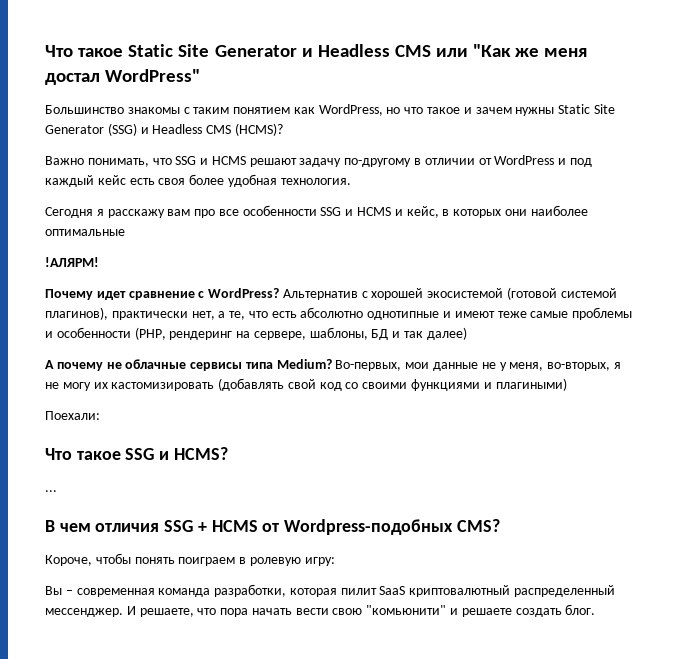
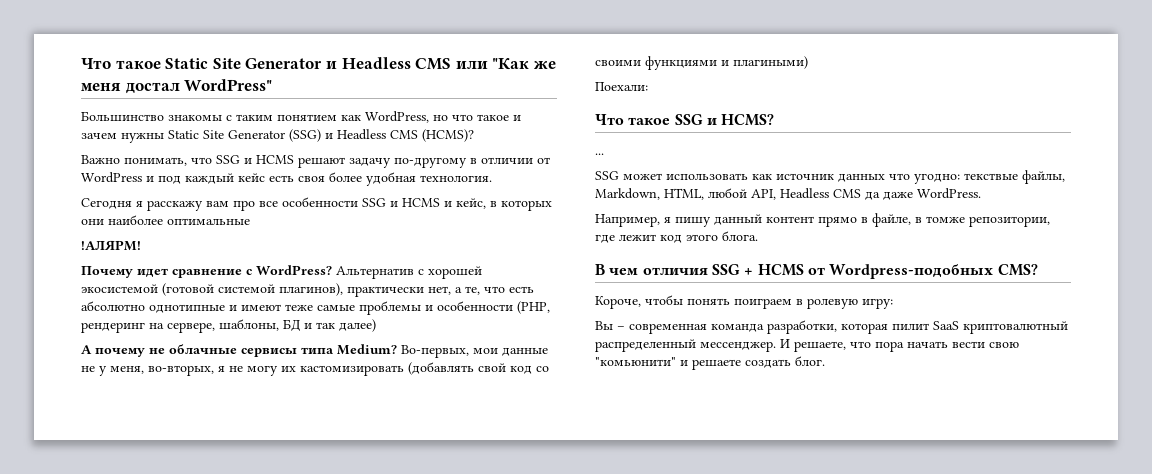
+ SSG может использовать как источник данных что угодно: текствые файлы, Markdown, HTML, любой API, Headless CMS да даже WordPress.
+ Например, я пишу данный контент прямо в файле, в томже репозитории, где лежит код этого блога.

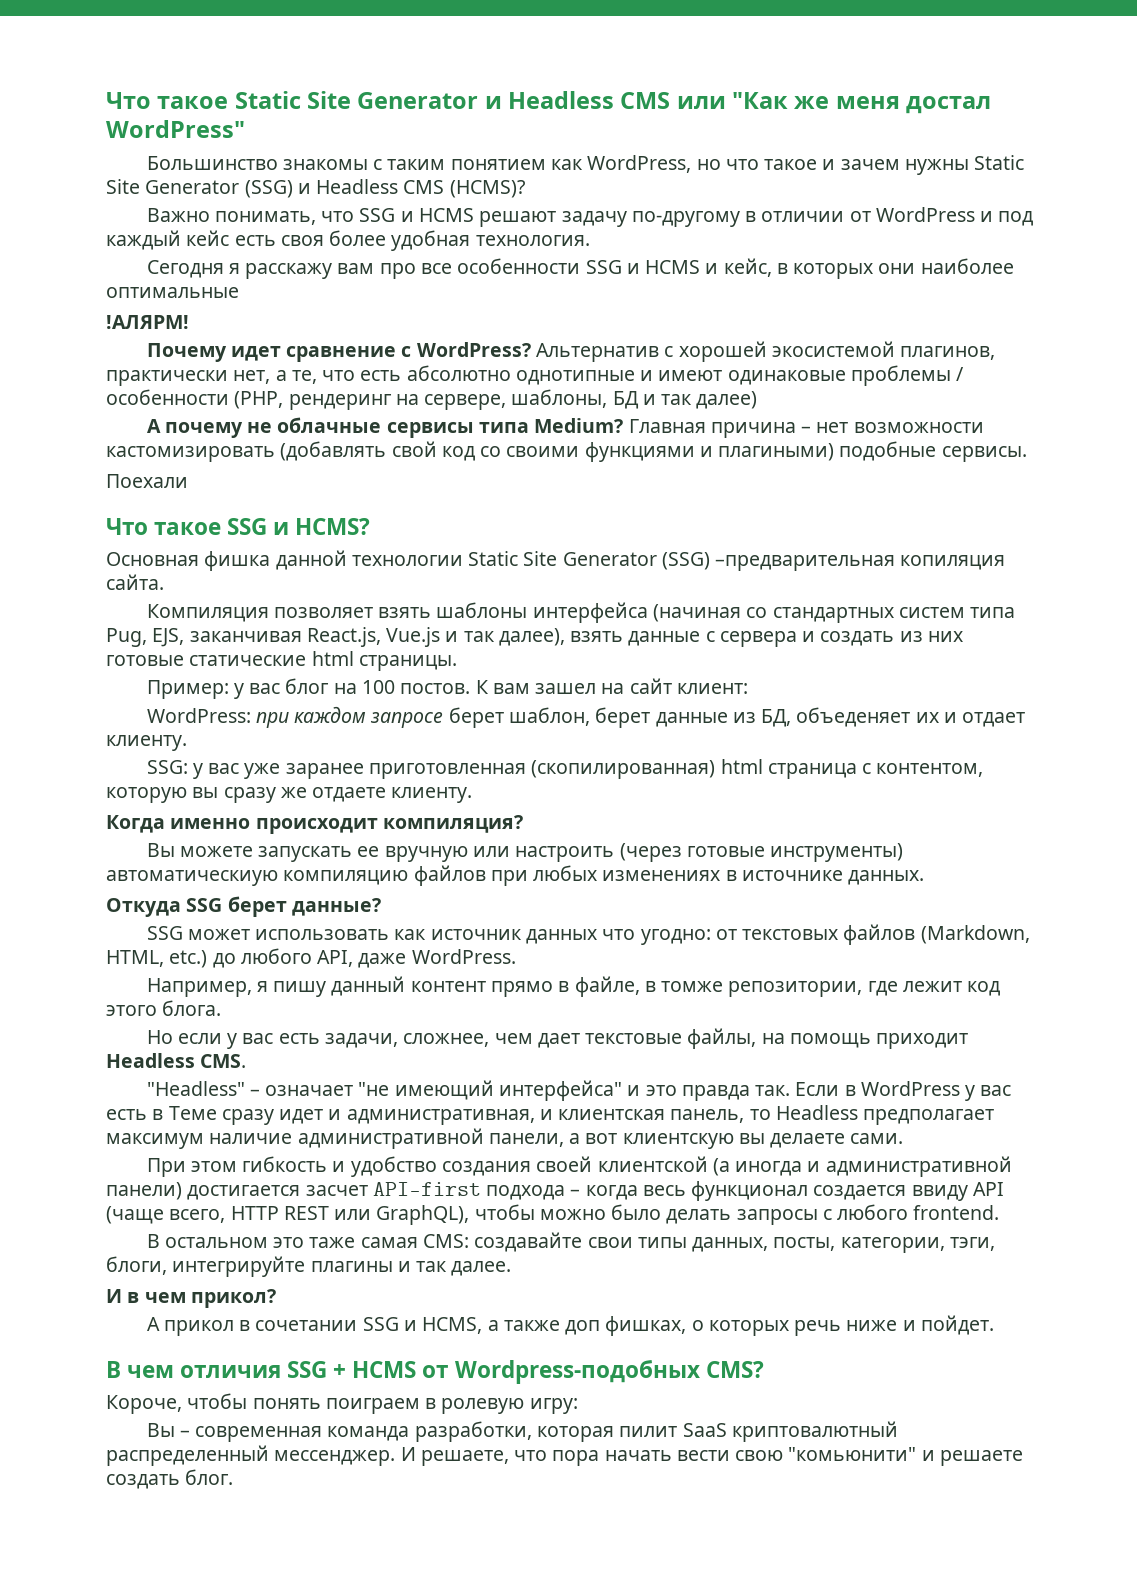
- Альтернатив с хорошей экосистемой (готовой системой плагинов), практически нет, а те, что есть абсолютно однотипные и имеют теже самые проблемы и особенности (PHP, рендеринг на сервере, шаблоны, БД и так далее)
+ Альтернатив с хорошей экосистемой плагинов, практически нет, а те, что есть абсолютно однотипные и имеют одинаковые проблемы / особенности (PHP, рендеринг на сервере, шаблоны, БД и так далее)
- Во-первых, мои данные не у меня, во-вторых, я не могу их кастомизировать (добавлять свой код со своими функциями и плагиными)
- Поехали:
+ Главная причина – нет возможности кастомизировать (добавлять свой код со своими функциями и плагиными) подобные сервисы.
+ Поехали
- ...
+ Основная фишка данной технологии Static Site Generator (SSG) –предварительная копиляция сайта.
+ Компиляция позволяет взять шаблоны интерфейса (начиная со стандартных систем типа Pug, EJS, заканчивая React.js, Vue.js и так далее), взять данные с сервера и создать из них готовые статические html страницы.
+ Пример: у вас блог на 100 постов. К вам зашел на сайт клиент:
+ WordPress: при каждом запросе берет шаблон, берет данные из БД, объеденяет их и отдает клиенту.
+ SSG: у вас уже заранее приготовленная (скопилированная) html страница с контентом, которую вы сразу же отдаете клиенту.
+ Когда именно происходит компиляция?
+ Вы можете запускать ее вручную или настроить (через готовые инструменты) автоматическиую компиляцию файлов при любых изменениях в источнике данных.
+ Откуда SSG берет данные?
- SSG может использовать как источник данных что угодно: текствые файлы, Markdown, HTML, любой API, Headless CMS да даже WordPress.
+ SSG может использовать как источник данных что угодно: от текстовых файлов (Markdown, HTML, etc.) до любого API, даже WordPress.
+ Но если у вас есть задачи, сложнее, чем дает текстовые файлы, на помощь приходит Headless CMS.
+ "Headless" – означает "не имеющий интерфейса" и это правда так. Если в WordPress у вас есть в Теме сразу идет и административная, и клиентская панель, то Headless предполагает максимум наличие административной панели, а вот клиентскую вы делаете сами.
+ При этом гибкость и удобство создания своей клиентской (а иногда и административной панели) достигается засчет API-first подхода – когда весь функционал создается ввиду API (чаще всего, HTTP REST или GraphQL), чтобы можно было делать запросы с любого frontend.
+ В остальном это таже самая CMS: создавайте свои типы данных, посты, категории, тэги, блоги, интегрируйте плагины и так далее.
+ И в чем прикол?
+ А прикол в сочетании SSG и HCMS, а также доп фишках, о которых речь ниже и пойдет.

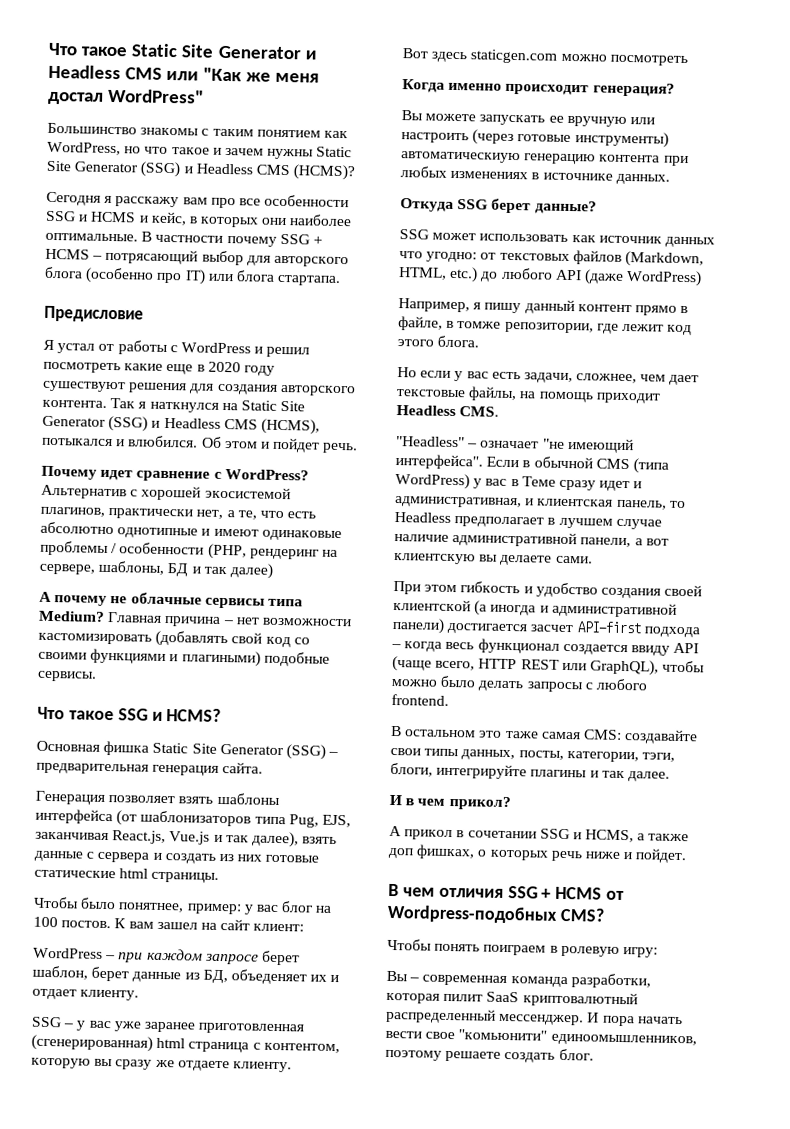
- Важно понимать, что SSG и HCMS решают задачу по-другому в отличии от WordPress и под каждый кейс есть своя более удобная технология.
- Сегодня я расскажу вам про все особенности SSG и HCMS и кейс, в которых они наиболее оптимальные
- !АЛЯРМ!
+ Сегодня я расскажу вам про все особенности SSG и HCMS и кейс, в которых они наиболее оптимальные. В частности почему SSG + HCMS – потрясающий выбор для авторского блога (особенно про IT) или блога стартапа.
+ Предисловие
+ Я устал от работы с WordPress и решил посмотреть какие еще в 2020 году сушествуют решения для создания авторского контента. Так я наткнулся на Static Site Generator (SSG) и Headless CMS (HCMS), потыкался и влюбился. Об этом и пойдет речь.
- Поехали
- Основная фишка данной технологии Static Site Generator (SSG) –предварительная копиляция сайта.
+ Основная фишка Static Site Generator (SSG) – предварительная генерация сайта.
- Компиляция позволяет взять шаблоны интерфейса (начиная со стандартных систем типа Pug, EJS, заканчивая React.js, Vue.js и так далее), взять данные с сервера и создать из них готовые статические html страницы.
+ Генерация позволяет взять шаблоны интерфейса (от шаблонизаторов типа Pug, EJS, заканчивая React.js, Vue.js и так далее), взять данные с сервера и создать из них готовые статические html страницы.
- Пример: у вас блог на 100 постов.
+ Чтобы было понятнее, пример: у вас блог на 100 постов.
- WordPress: при каждом запросе берет шаблон, берет данные из БД, объеденяет их и отдает клиенту.
+ WordPress – при каждом запросе берет шаблон, берет данные из БД, объеденяет их и отдает клиенту.
- SSG: у вас уже заранее приготовленная (скопилированная) html страница с контентом, которую вы сразу же отдаете клиенту.
+ SSG – у вас уже заранее приготовленная (сгенерированная) html страница с контентом, которую вы сразу же отдаете клиенту.
+ Вот здесь staticgen.com можно посмотреть
- Когда именно происходит компиляция?
+ Когда именно происходит генерация?
- Вы можете запускать ее вручную или настроить (через готовые инструменты) автоматическиую компиляцию файлов при любых изменениях в источнике данных.
+ Вы можете запускать ее вручную или настроить (через готовые инструменты) автоматическиую генерацию контента при любых изменениях в источнике данных.
- SSG может использовать как источник данных что угодно: от текстовых файлов (Markdown, HTML, etc.) до любого API, даже WordPress.
+ SSG может использовать как источник данных что угодно: от текстовых файлов (Markdown, HTML, etc.) до любого API (даже WordPress)
- "Headless" – означает "не имеющий интерфейса" и это правда так. Если в WordPress у вас есть в Теме сразу идет и административная, и клиентская панель, то Headless предполагает максимум наличие административной панели, а вот клиентскую вы делаете сами.
+ "Headless" – означает "не имеющий интерфейса". Если в обычной CMS (типа WordPress) у вас в Теме сразу идет и административная, и клиентская панель, то Headless предполагает в лучшем случае наличие административной панели, а вот клиентскую вы делаете сами.
- Короче, чтобы понять поиграем в ролевую игру:
+ Чтобы понять поиграем в ролевую игру:
- И решаете, что пора начать вести свою "комьюнити" и решаете создать блог.
+ И пора начать вести свое "комьюнити" единоомышленников, поэтому решаете создать блог.

